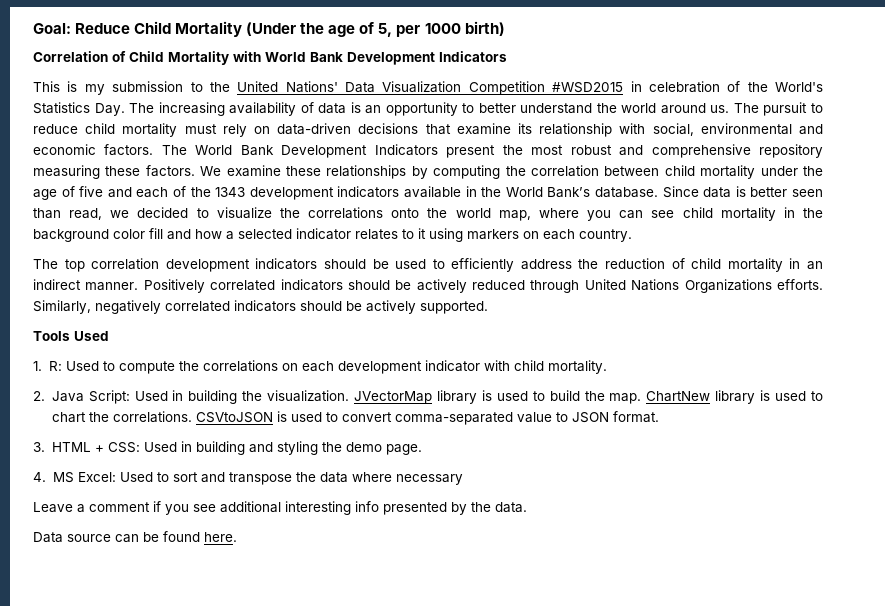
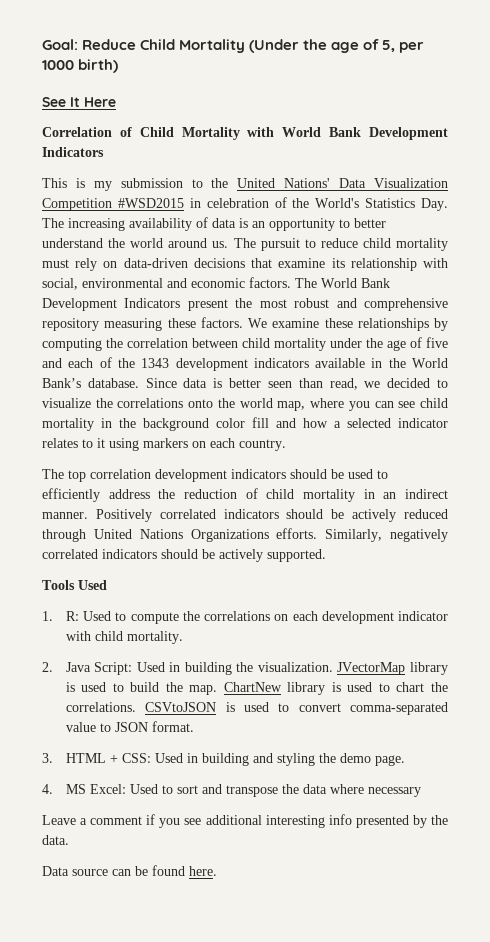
+ See It Here

